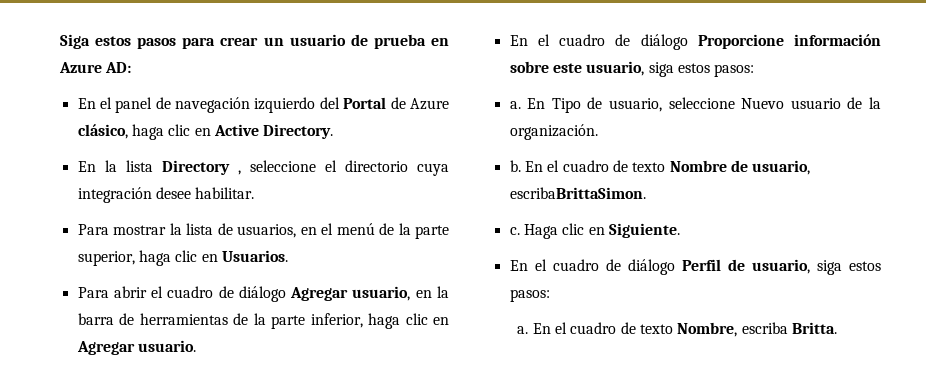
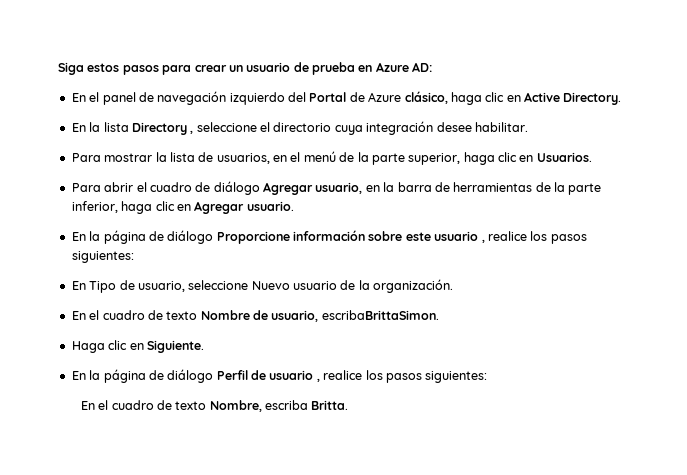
- En el cuadro de diálogo Proporcione información sobre este usuario, siga estos pasos:
- a. En Tipo de usuario, seleccione Nuevo usuario de la organización.
+ En la página de diálogo Proporcione información sobre este usuario , realice los pasos siguientes:
+ En Tipo de usuario, seleccione Nuevo usuario de la organización.
- b.
- c.
- En el cuadro de diálogo Perfil de usuario, siga estos pasos:
- a. En el cuadro de texto Nombre, escriba Britta.
+ En la página de diálogo Perfil de usuario , realice los pasos siguientes:
+ En el cuadro de texto Nombre, escriba Britta.

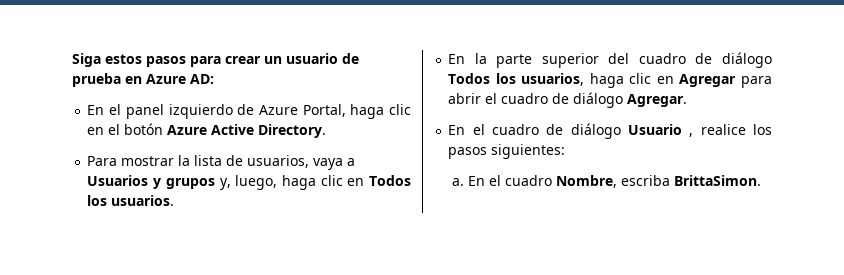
- En el panel de navegación izquierdo del Portal de Azure clásico, haga clic en Active Directory.
+ En el panel izquierdo de Azure Portal, haga clic en el botón Azure Active Directory.
- En la lista Directory , seleccione el directorio cuya integración desee habilitar.
- Para mostrar la lista de usuarios, en el menú de la parte superior, haga clic en Usuarios.
- Para abrir el cuadro de diálogo Agregar usuario, en la barra de herramientas de la parte inferior, haga clic en Agregar usuario.
- En la página de diálogo Proporcione información sobre este usuario , realice los pasos siguientes:
- En Tipo de usuario, seleccione Nuevo usuario de la organización.
- En el cuadro de texto Nombre de usuario, escribaBrittaSimon.
- Haga clic en Siguiente.
- En la página de diálogo Perfil de usuario , realice los pasos siguientes:
- En el cuadro de texto Nombre, escriba Britta.
+ Para mostrar la lista de usuarios, vaya a Usuarios y grupos y, luego, haga clic en Todos los usuarios.
+ En la parte superior del cuadro de diálogo Todos los usuarios, haga clic en Agregar para abrir el cuadro de diálogo Agregar.
+ En el cuadro de diálogo Usuario , realice los pasos siguientes:
+ a. En el cuadro Nombre, escriba BrittaSimon.

